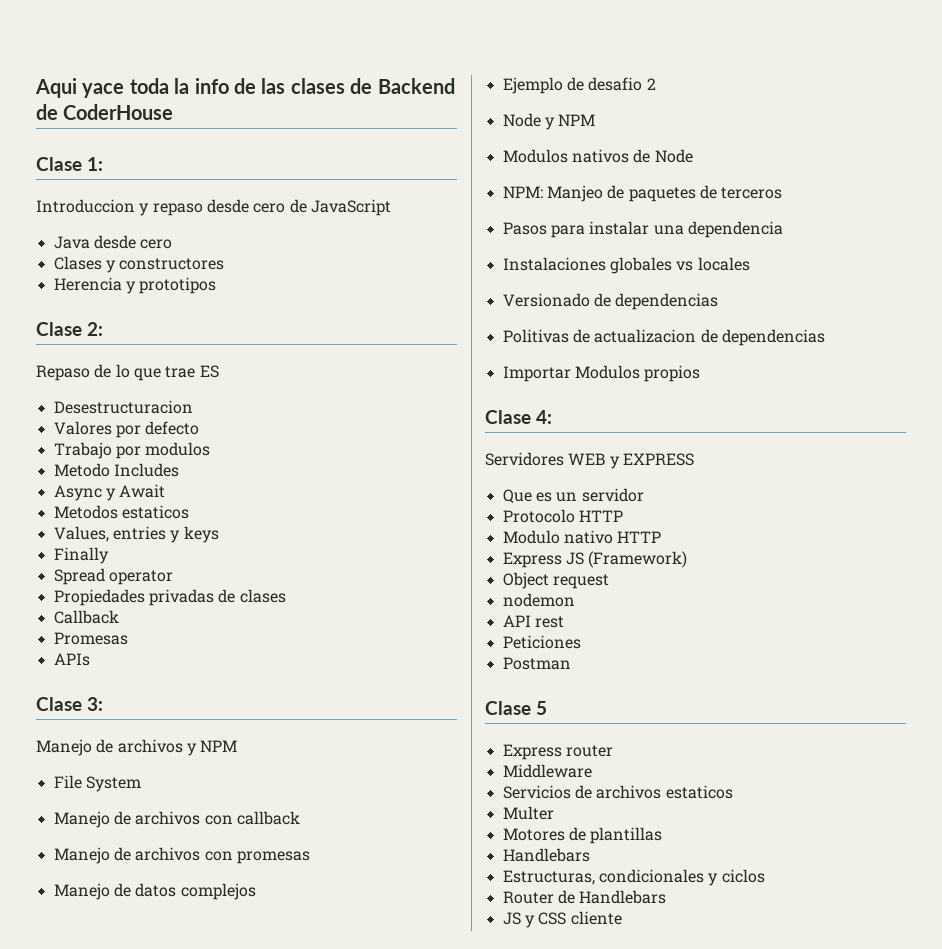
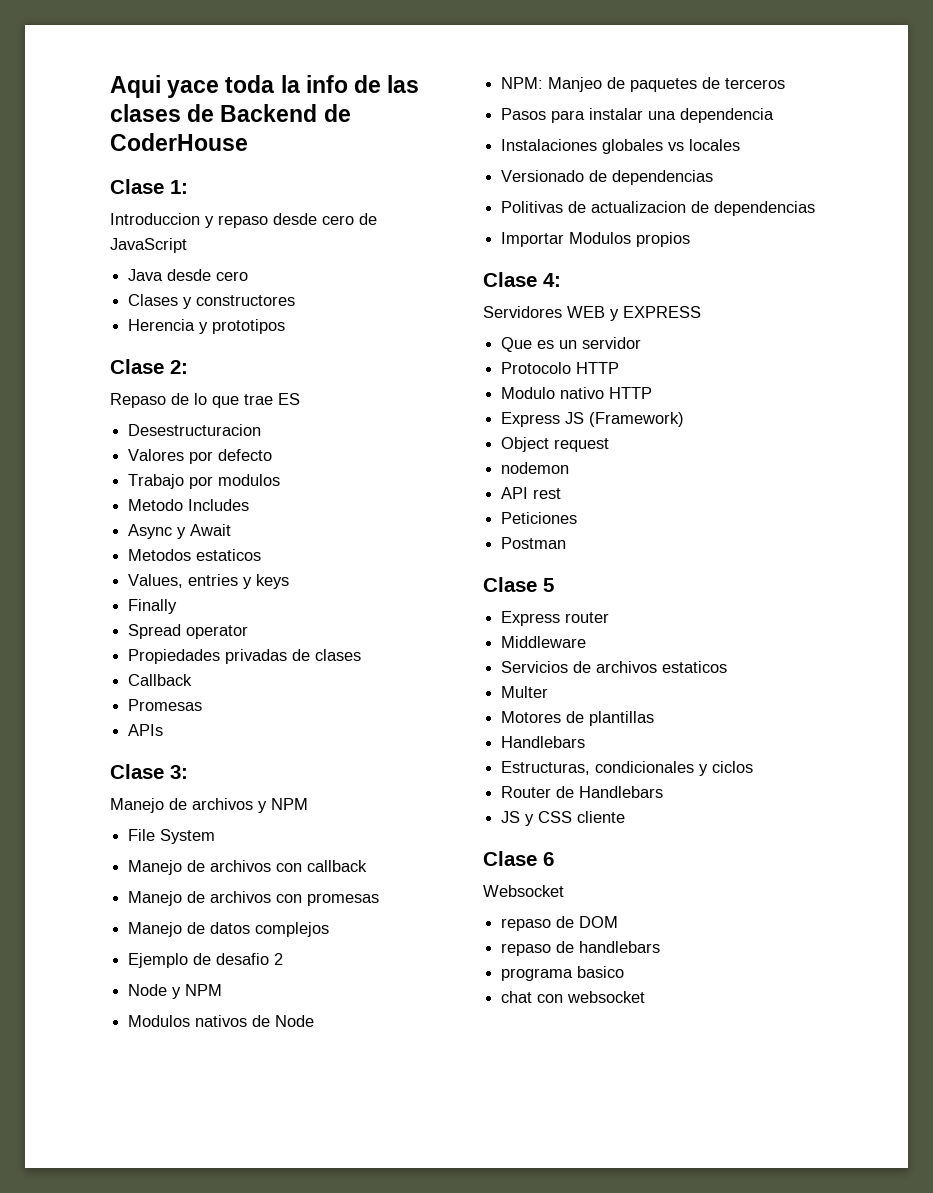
+ Clase 6
+ Websocket
+ repaso de DOM
+ repaso de handlebars
+ programa basico
+ chat con websocket

